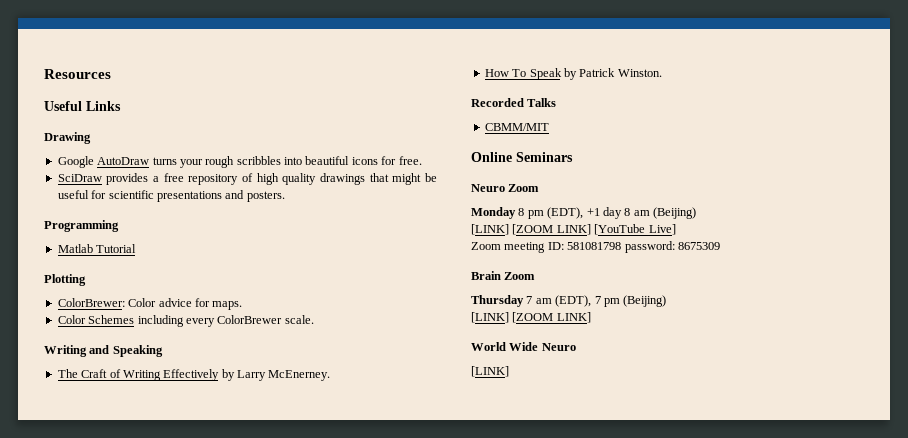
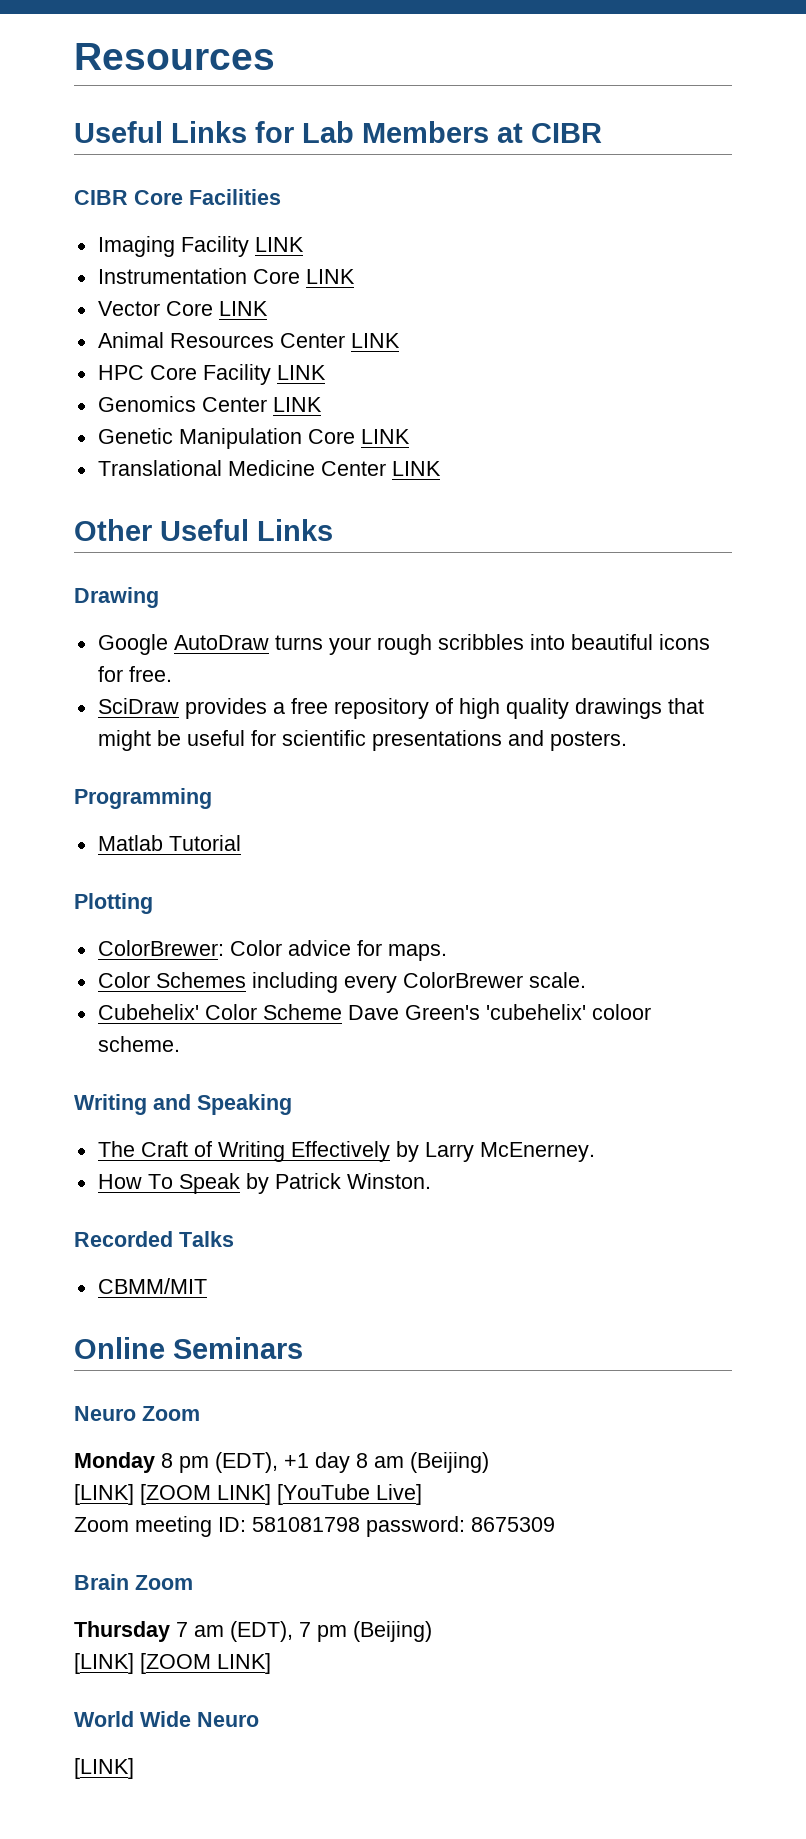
- Useful Links
+ Useful Links for Lab Members at CIBR
+ CIBR Core Facilities
+ Imaging Facility LINK
+ Instrumentation Core LINK
+ Vector Core LINK
+ Animal Resources Center LINK
+ HPC Core Facility LINK
+ Genomics Center LINK
+ Genetic Manipulation Core LINK
+ Translational Medicine Center LINK
+ Other Useful Links
+ Cubehelix' Color Scheme Dave Green's 'cubehelix' coloor scheme.

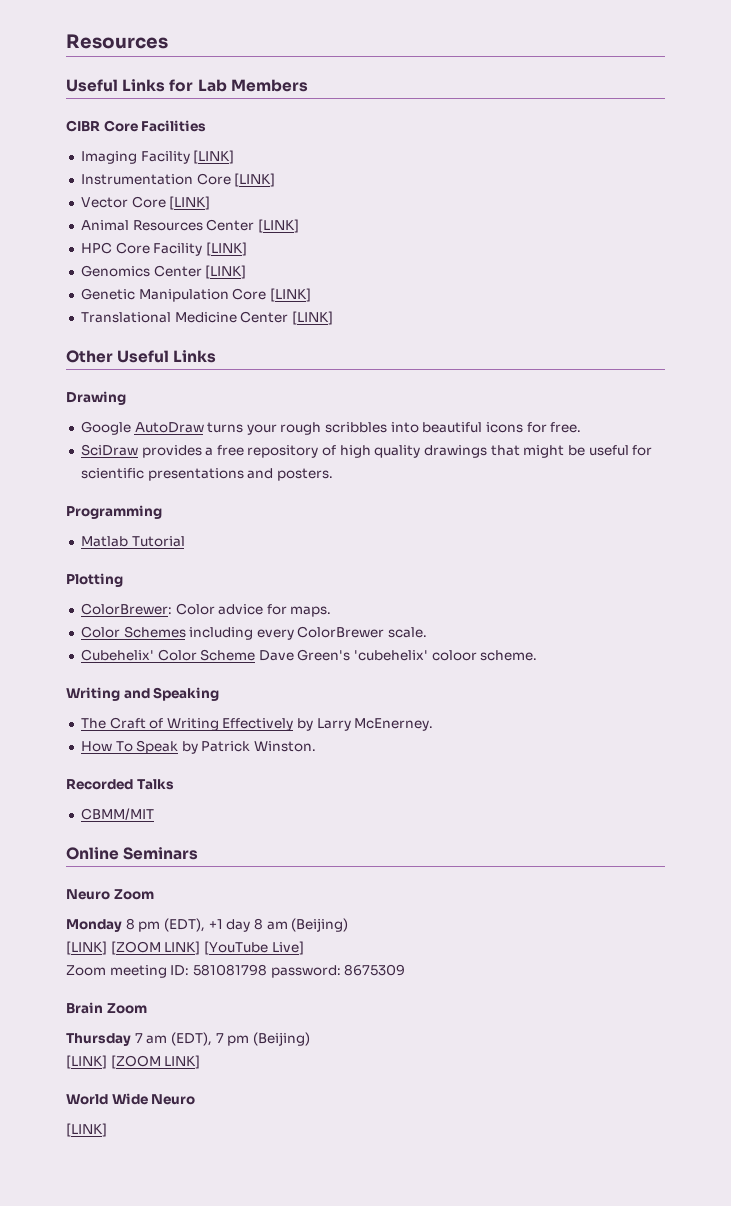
- Useful Links for Lab Members at CIBR
+ Useful Links for Lab Members
- Imaging Facility LINK
+ Imaging Facility [LINK]
- Instrumentation Core LINK
+ Instrumentation Core [LINK]
- Vector Core LINK
+ Vector Core [LINK]
- Animal Resources Center LINK
+ Animal Resources Center [LINK]
- HPC Core Facility LINK
+ HPC Core Facility [LINK]
- Genomics Center LINK
+ Genomics Center [LINK]
- Genetic Manipulation Core LINK
+ Genetic Manipulation Core [LINK]
- Translational Medicine Center LINK
+ Translational Medicine Center [LINK]

